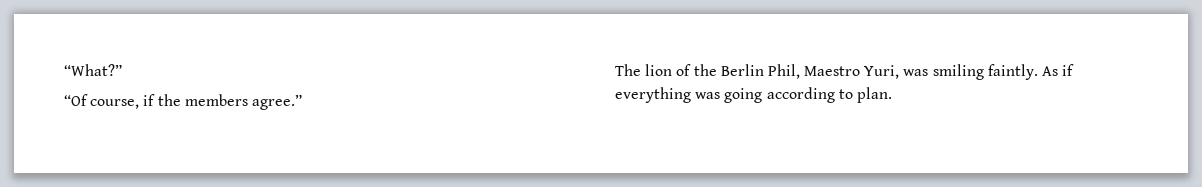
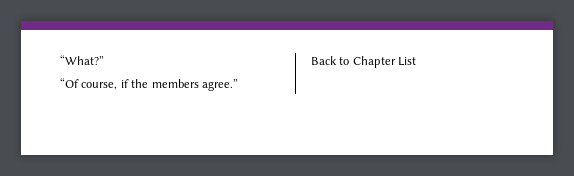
- The lion of the Berlin Phil, Maestro Yuri, was smiling faintly. As if everything was going according to plan.
+ Back to Chapter List

